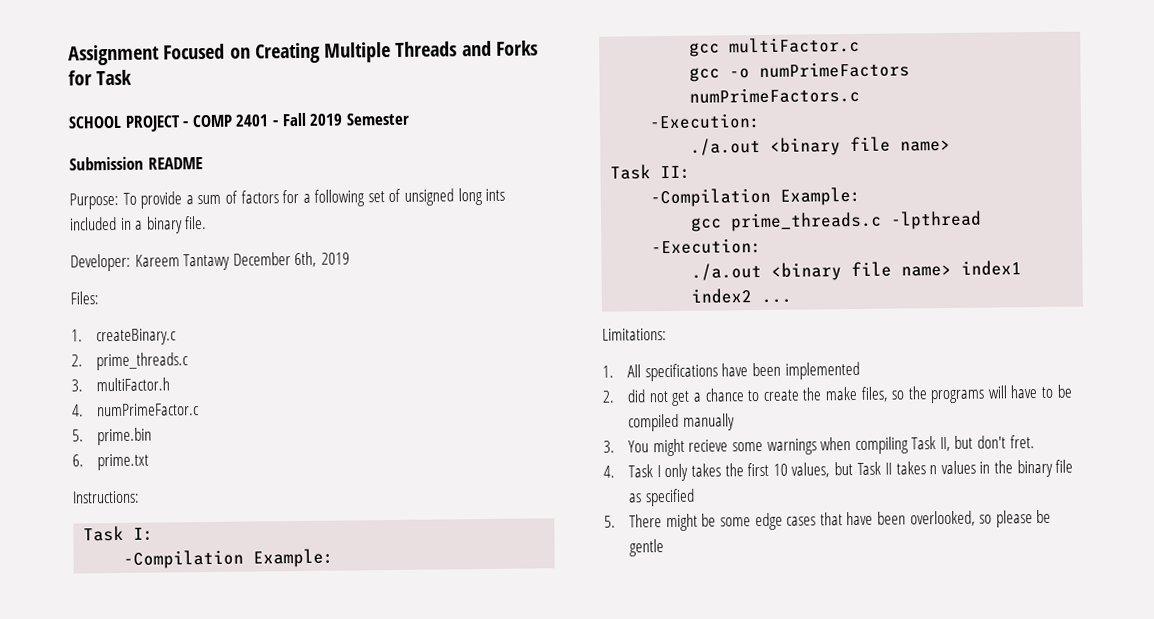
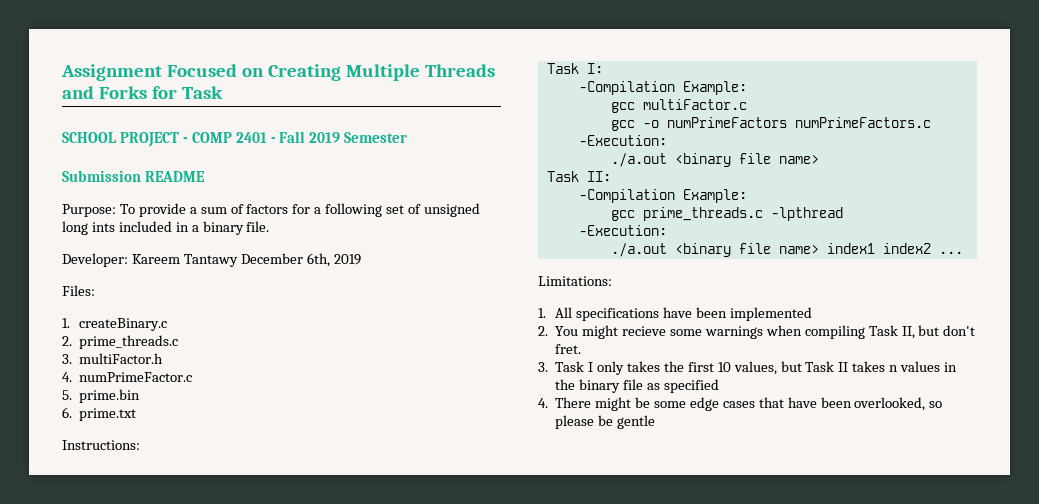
- 2. did not get a chance to create the make files, so the programs will have to be compiled manually
- 3. You might recieve some warnings when compiling Task II, but don't fret.
+ 2. You might recieve some warnings when compiling Task II, but don't fret.
- 4. Task I only takes the first 10 values, but Task II takes n values in the binary file as specified
+ 3. Task I only takes the first 10 values, but Task II takes n values in the binary file as specified
- 5. There might be some edge cases that have been overlooked, so please be gentle
+ 4. There might be some edge cases that have been overlooked, so please be gentle

